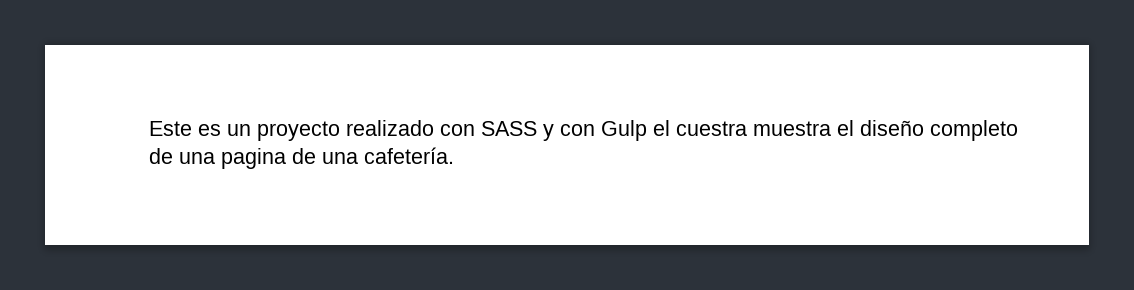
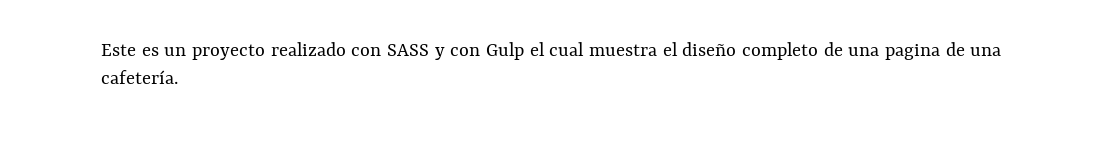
- Este es un proyecto realizado con SASS y con Gulp el cuestra muestra el diseño completo de una pagina de una cafetería.
+ Este es un proyecto realizado con SASS y con Gulp el cual muestra el diseño completo de una pagina de una cafetería.

